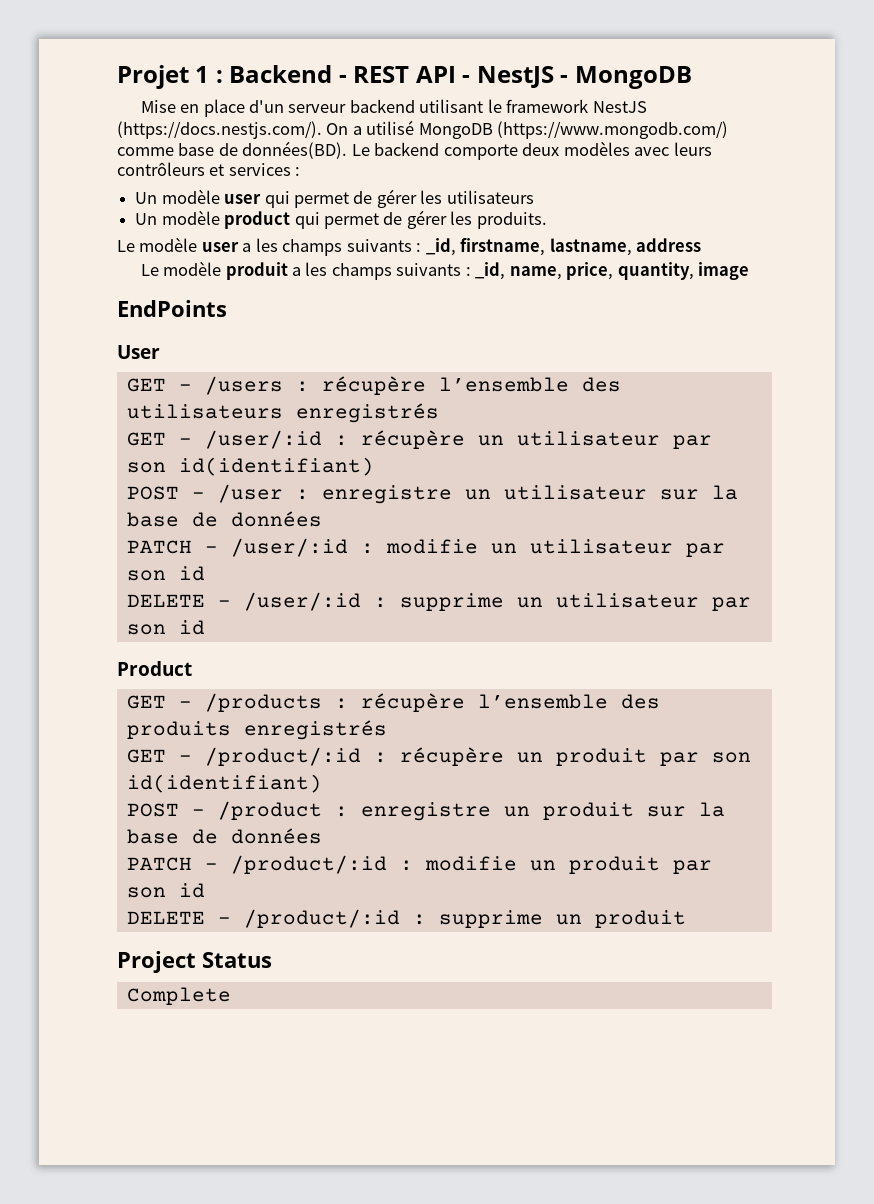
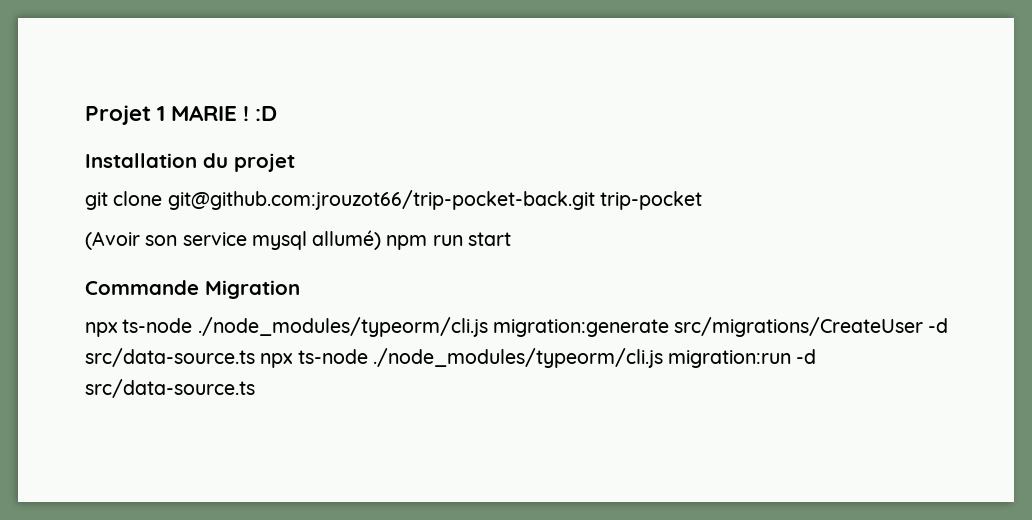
- Projet 1 : Backend - REST API - NestJS - MongoDB
- Mise en place d'un serveur backend utilisant le framework NestJS (https://docs.nestjs.com/). On a utilisé MongoDB (https://www.mongodb.com/) comme base de données(BD). Le backend comporte deux modèles avec leurs contrôleurs et services :
- Un modèle user qui permet de gérer les utilisateurs
- Un modèle product qui permet de gérer les produits.
- Le modèle user a les champs suivants : _id, firstname, lastname, address
- Le modèle produit a les champs suivants : _id, name, price, quantity, image
- EndPoints
- User
- GET - /users : récupère l’ensemble des utilisateurs enregistrés
- GET - /user/:id : récupère un utilisateur par son id(identifiant)
- POST - /user : enregistre un utilisateur sur la base de données
- PATCH - /user/:id : modifie un utilisateur par son id
- DELETE - /user/:id : supprime un utilisateur par son id
- Product
- GET - /products : récupère l’ensemble des produits enregistrés
- GET - /product/:id : récupère un produit par son id(identifiant)
- POST - /product : enregistre un produit sur la base de données
- PATCH - /product/:id : modifie un produit par son id
- DELETE - /product/:id : supprime un produit
- Project Status
- Complete
+ Projet 1 MARIE ! :D
+ Installation du projet
+ git clone git@github.com:jrouzot66/trip-pocket-back.git trip-pocket
+ (Avoir son service mysql allumé) npm run start
+ Commande Migration
+ npx ts-node ./node_modules/typeorm/cli.js migration:generate src/migrations/CreateUser -d src/data-source.ts npx ts-node ./node_modules/typeorm/cli.js migration:run -d src/data-source.ts

